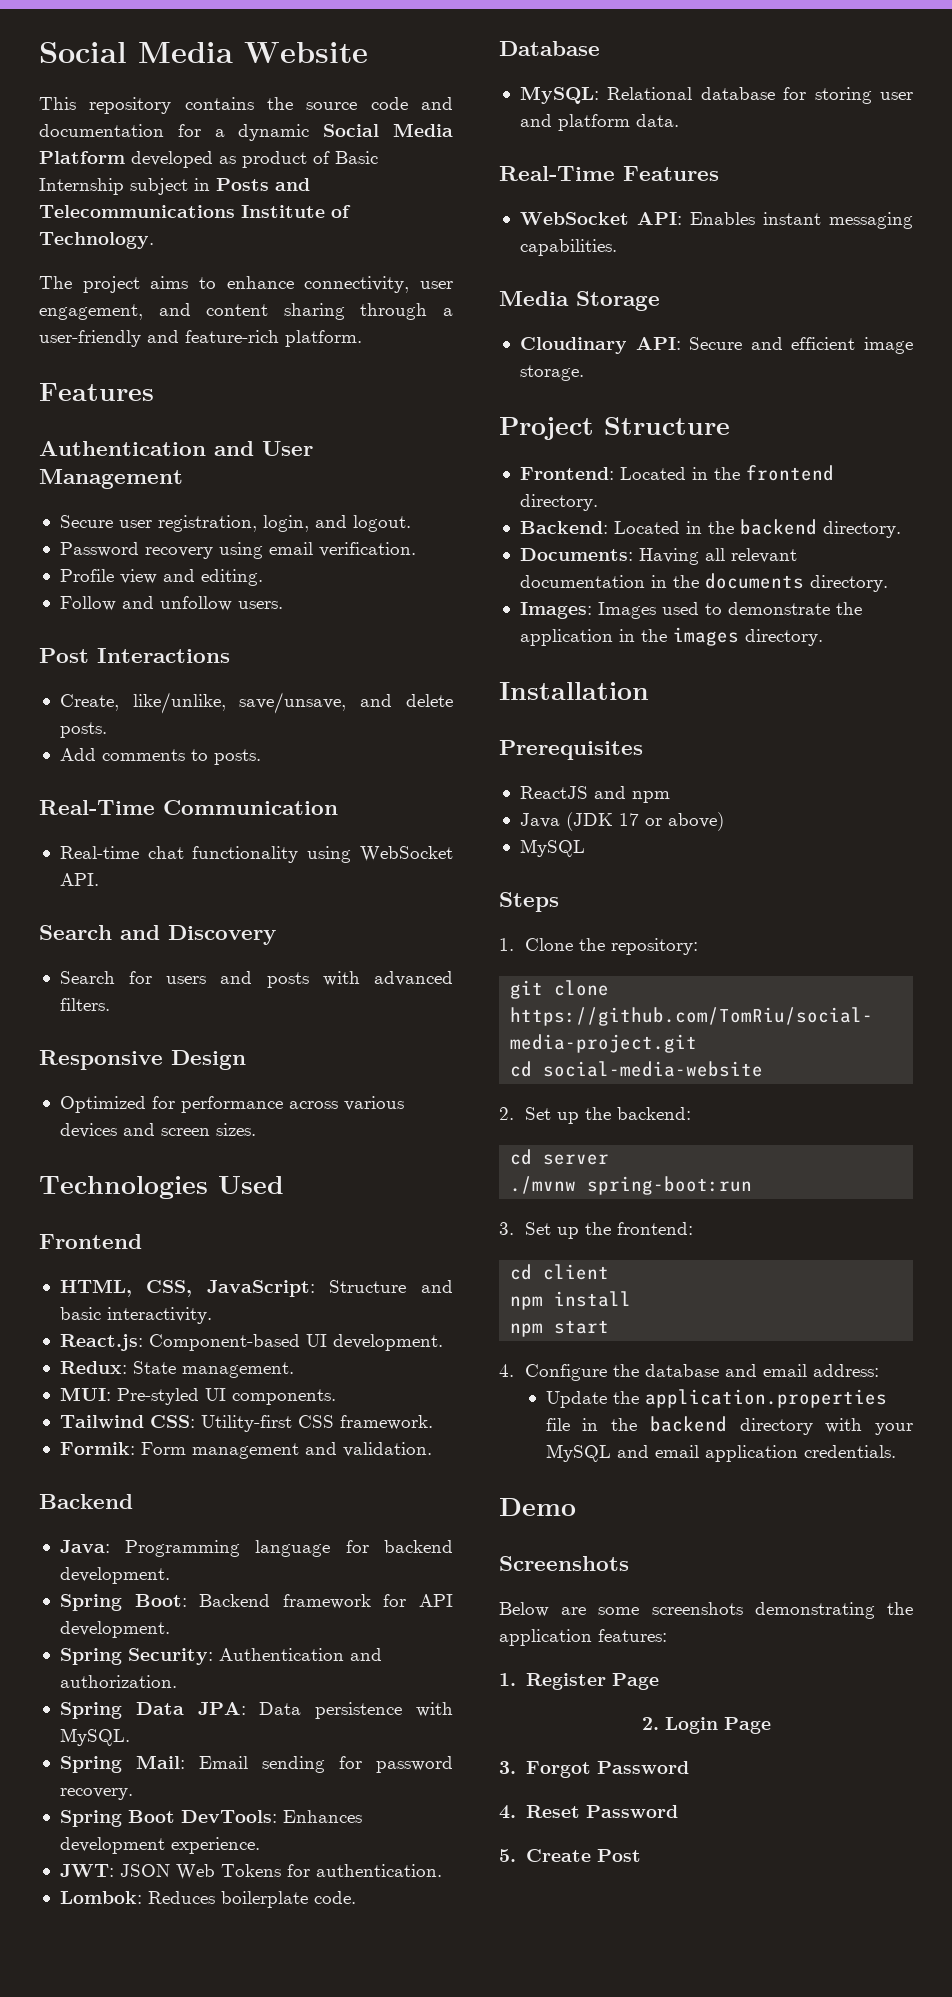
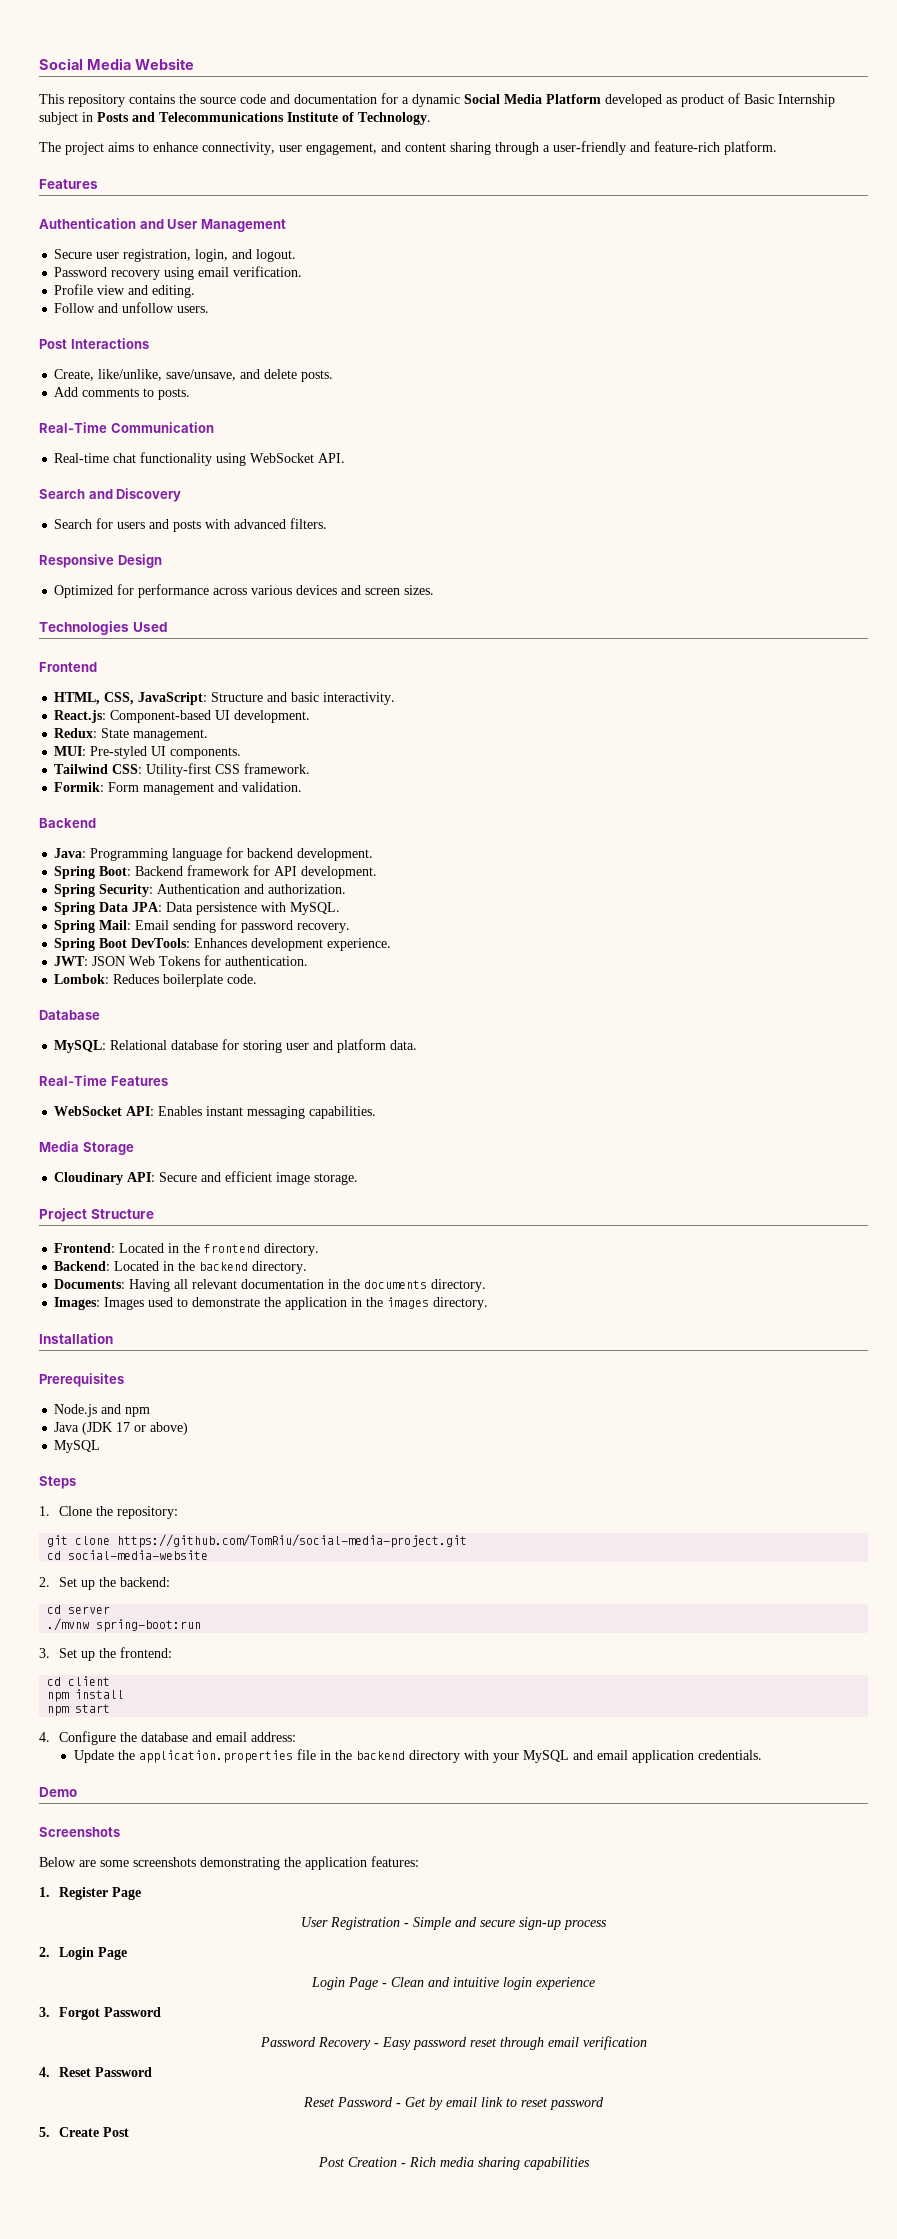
- ReactJS and npm
+ Node.js and npm
+ User Registration - Simple and secure sign-up process
  2. Login Page
+ Login Page - Clean and intuitive login experience
  3. Forgot Password
+ Password Recovery - Easy password reset through email verification
  4. Reset Password
+ Reset Password - Get by email link to reset password
  5. Create Post
+ Post Creation - Rich media sharing capabilities

